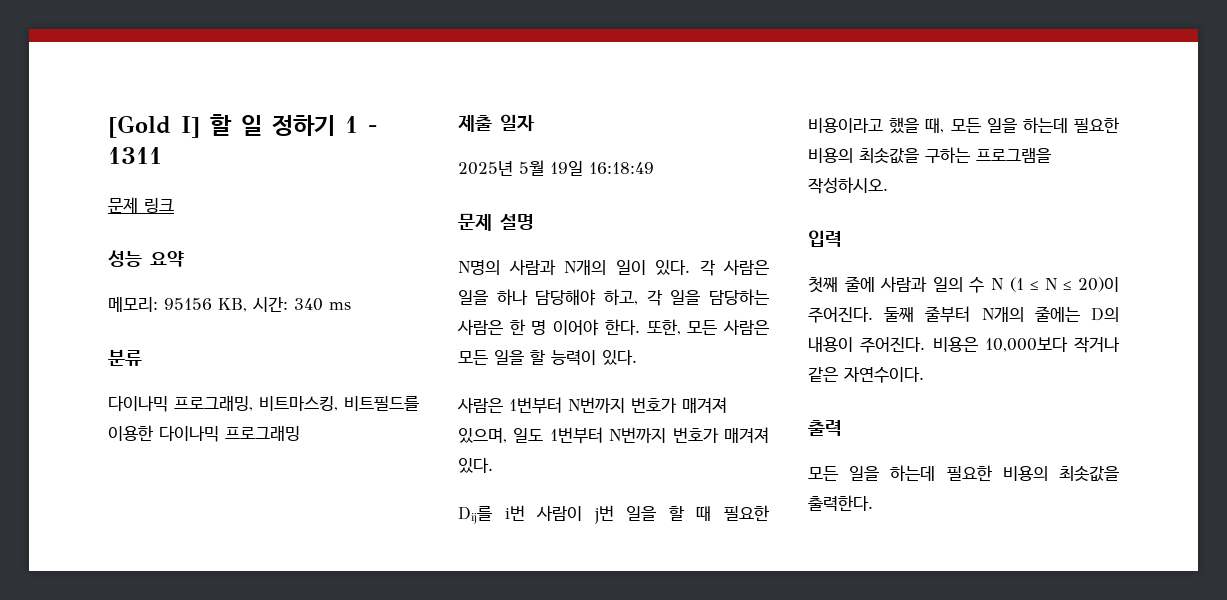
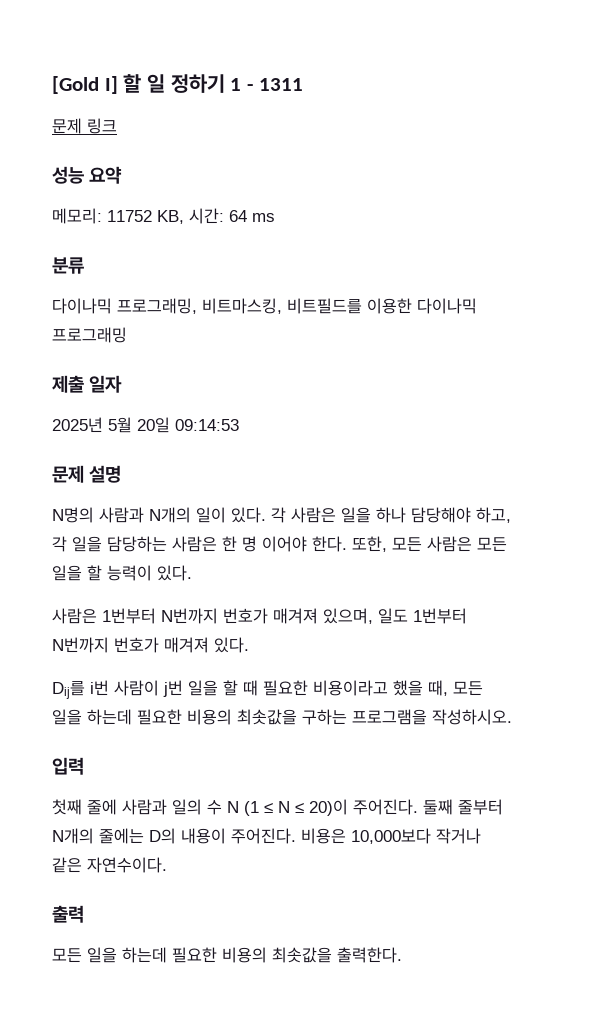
- 메모리: 95156 KB, 시간: 340 ms
+ 메모리: 11752 KB, 시간: 64 ms
- 2025년 5월 19일 16:18:49
+ 2025년 5월 20일 09:14:53

